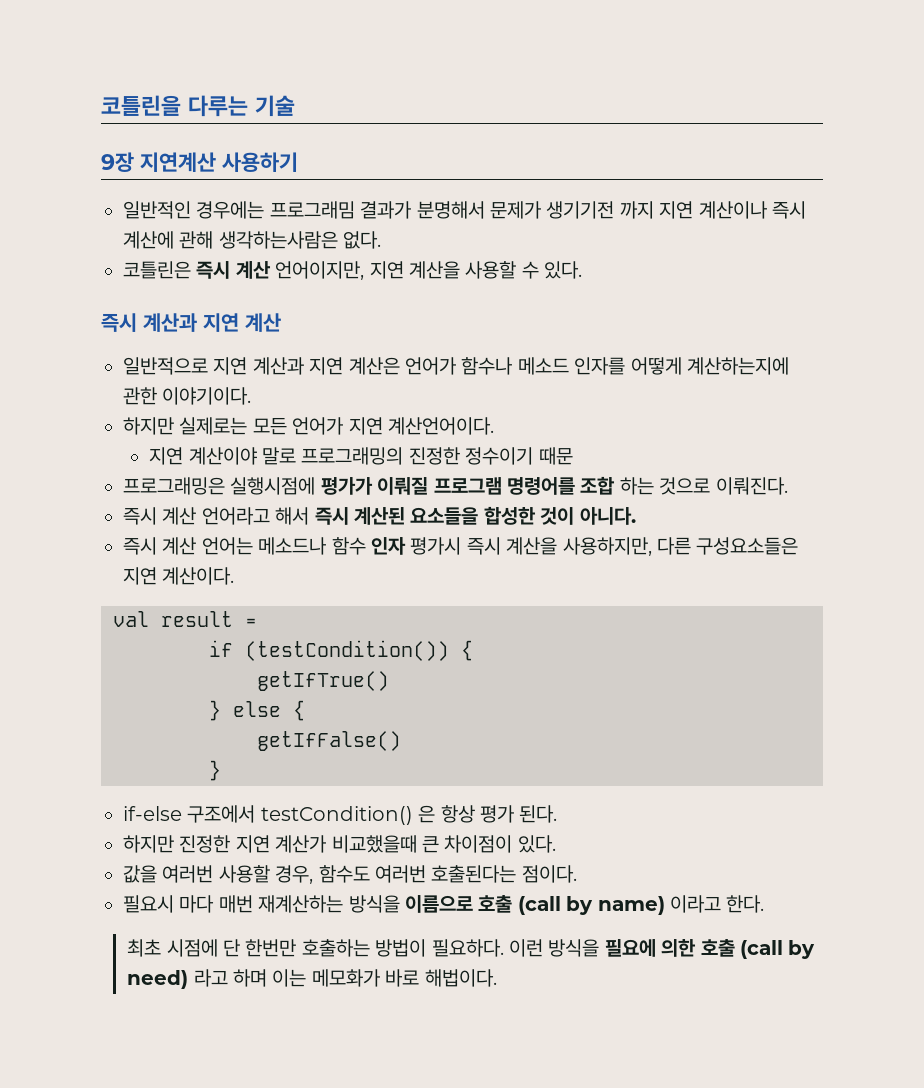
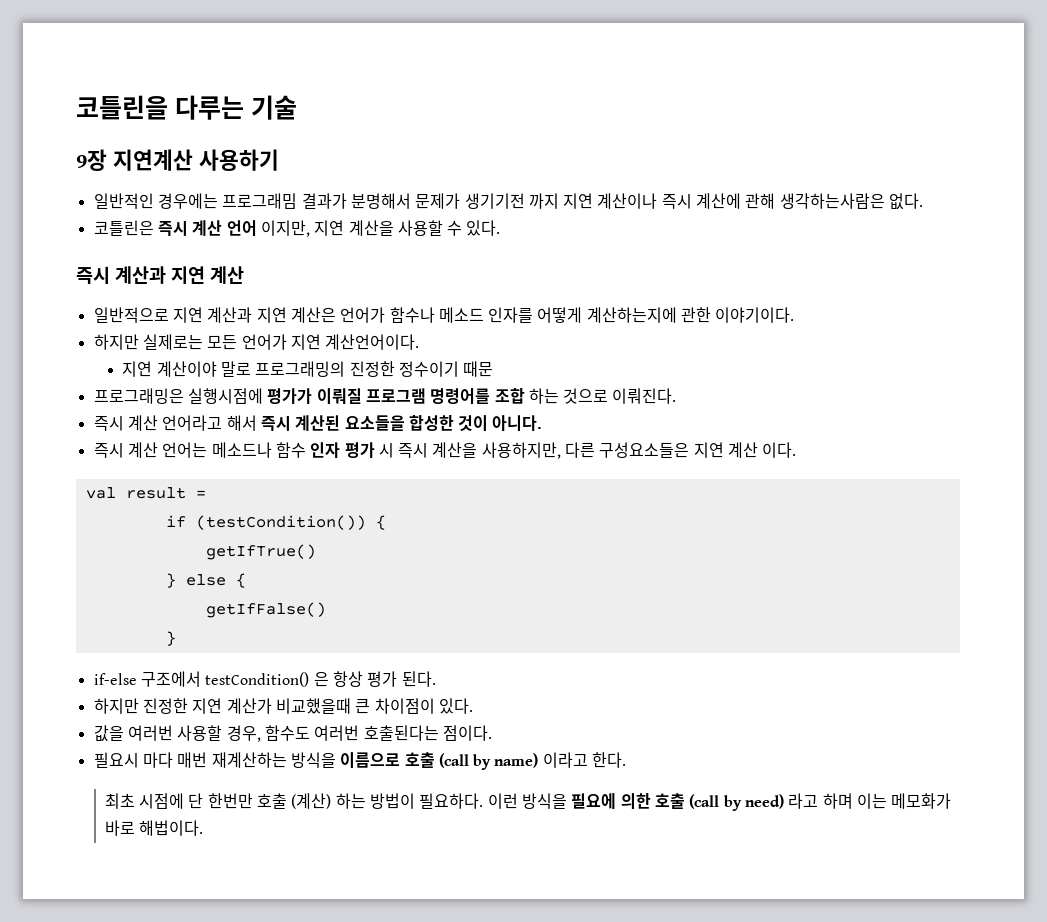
- 코틀린은 즉시 계산 언어이지만, 지연 계산을 사용할 수 있다.
+ 코틀린은 즉시 계산 언어 이지만, 지연 계산을 사용할 수 있다.
- 즉시 계산 언어는 메소드나 함수 인자 평가시 즉시 계산을 사용하지만, 다른 구성요소들은 지연 계산이다.
+ 즉시 계산 언어는 메소드나 함수 인자 평가 시 즉시 계산을 사용하지만, 다른 구성요소들은 지연 계산 이다.
- 최초 시점에 단 한번만 호출하는 방법이 필요하다.
+ 최초 시점에 단 한번만 호출 (계산) 하는 방법이 필요하다.

